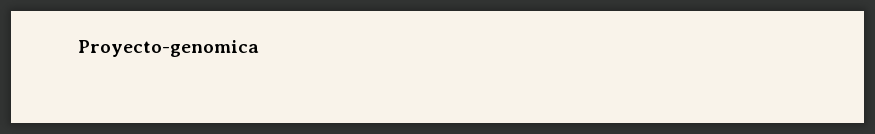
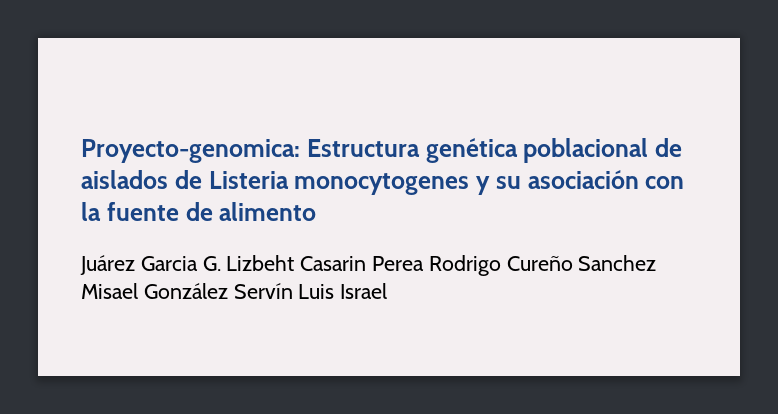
- Proyecto-genomica
+ Proyecto-genomica: Estructura genética poblacional de aislados de Listeria monocytogenes y su asociación con la fuente de alimento
+ Juárez Garcia G. Lizbeht Casarin Perea Rodrigo Cureño Sanchez Misael González Servín Luis Israel

